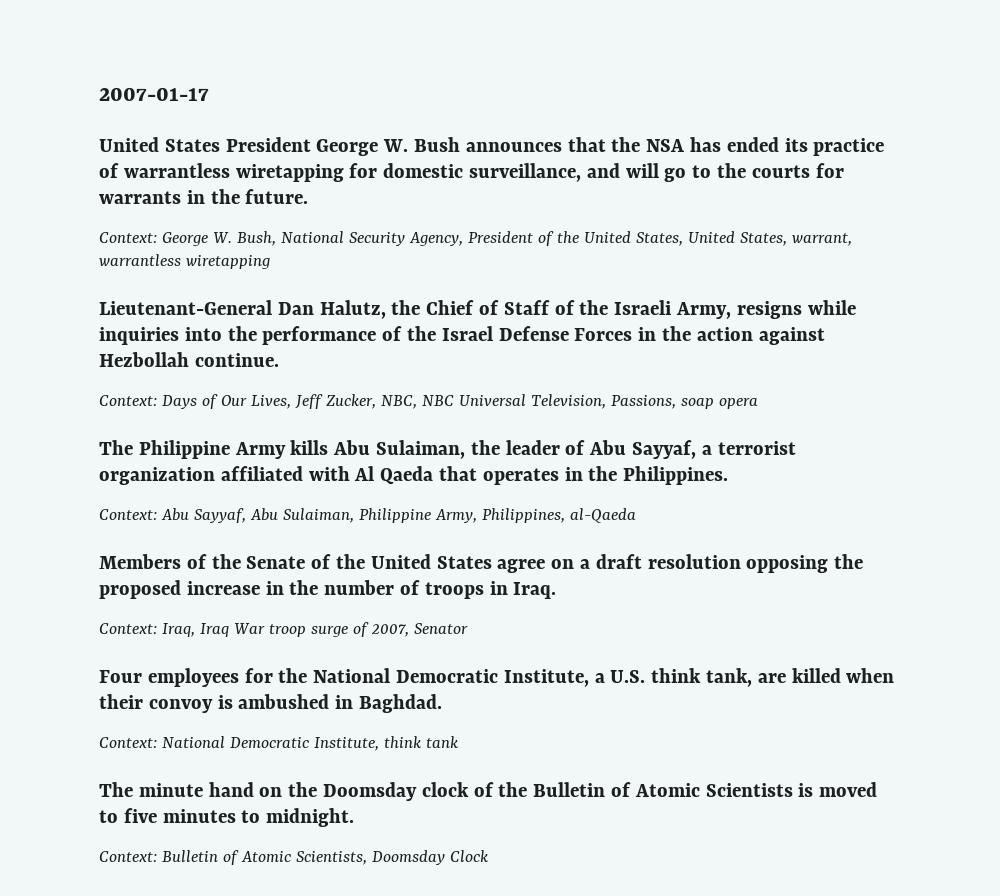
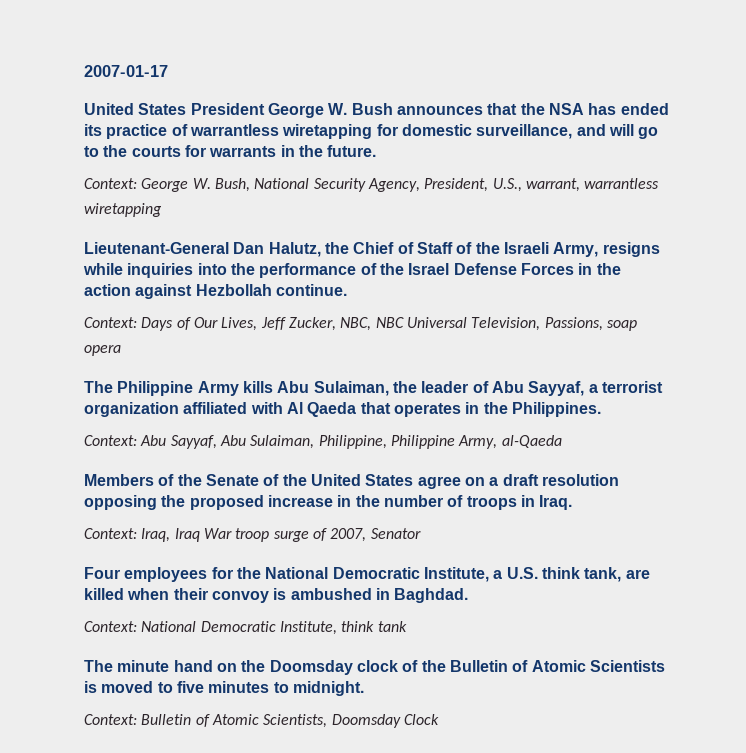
- Context: George W. Bush, National Security Agency, President of the United States, United States, warrant, warrantless wiretapping
+ Context: George W. Bush, National Security Agency, President, U.S., warrant, warrantless wiretapping
- Context: Abu Sayyaf, Abu Sulaiman, Philippine Army, Philippines, al-Qaeda
+ Context: Abu Sayyaf, Abu Sulaiman, Philippine, Philippine Army, al-Qaeda

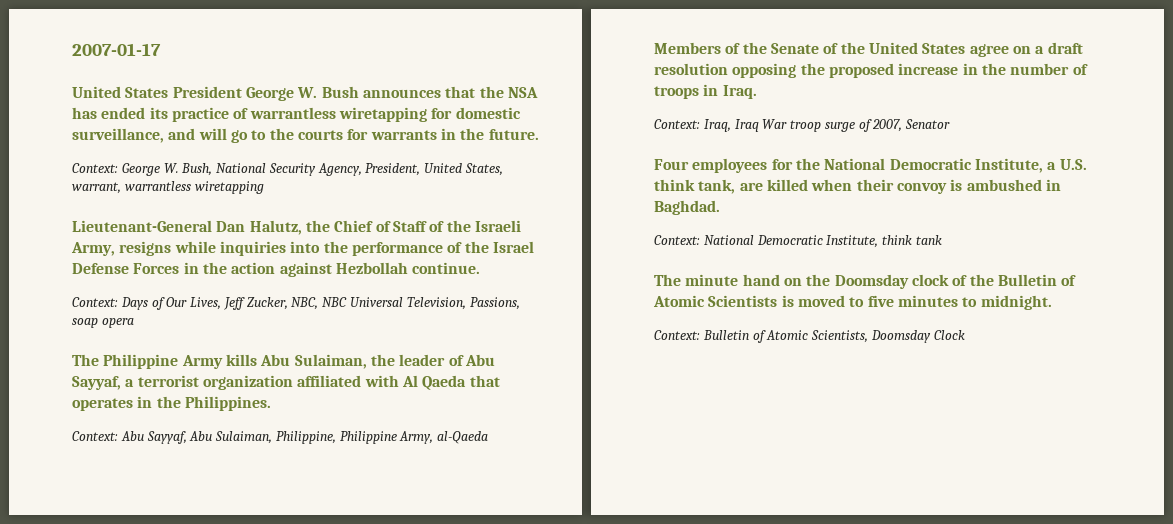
- Context: George W. Bush, National Security Agency, President, U.S., warrant, warrantless wiretapping
+ Context: George W. Bush, National Security Agency, President, United States, warrant, warrantless wiretapping

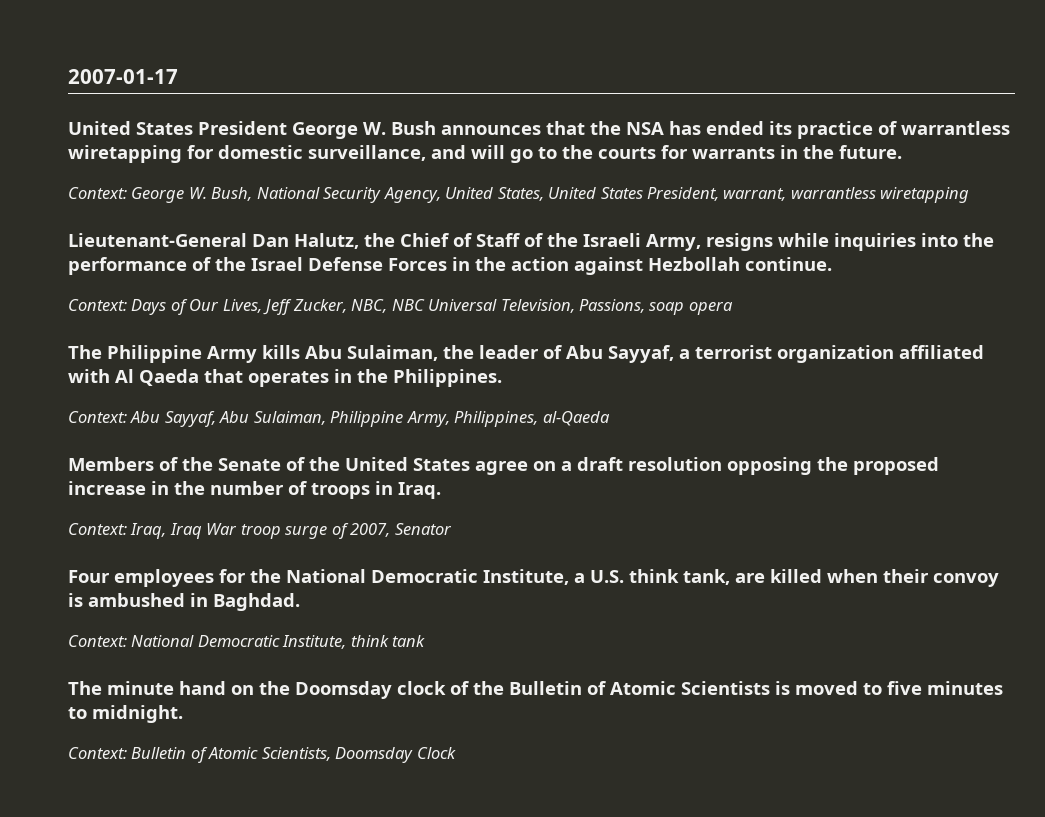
- Context: George W. Bush, National Security Agency, President, United States, warrant, warrantless wiretapping
+ Context: George W. Bush, National Security Agency, United States, United States President, warrant, warrantless wiretapping
- Context: Abu Sayyaf, Abu Sulaiman, Philippine, Philippine Army, al-Qaeda
+ Context: Abu Sayyaf, Abu Sulaiman, Philippine Army, Philippines, al-Qaeda

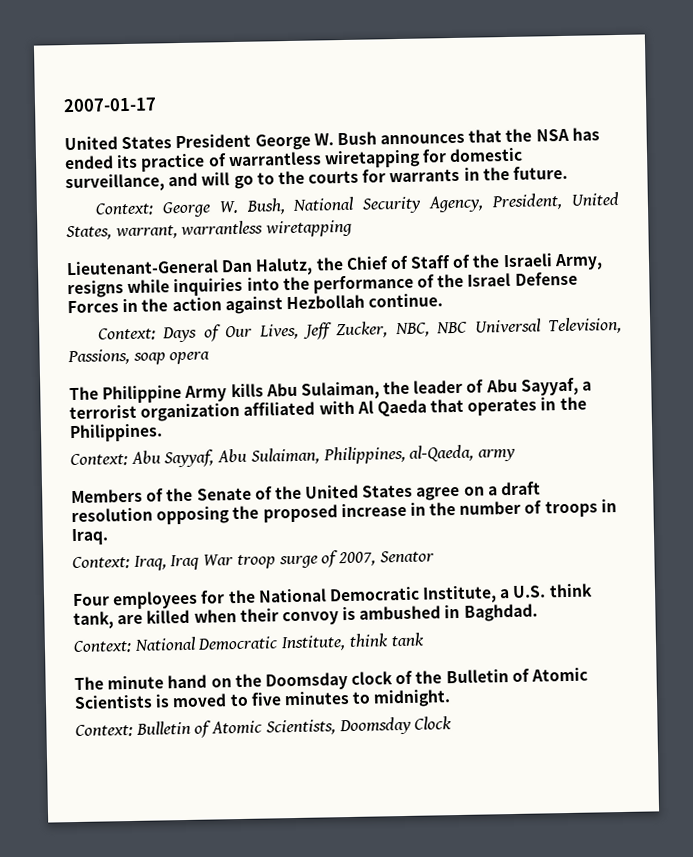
- Context: George W. Bush, National Security Agency, United States, United States President, warrant, warrantless wiretapping
+ Context: George W. Bush, National Security Agency, President, United States, warrant, warrantless wiretapping
- Context: Abu Sayyaf, Abu Sulaiman, Philippine Army, Philippines, al-Qaeda
+ Context: Abu Sayyaf, Abu Sulaiman, Philippines, al-Qaeda, army

